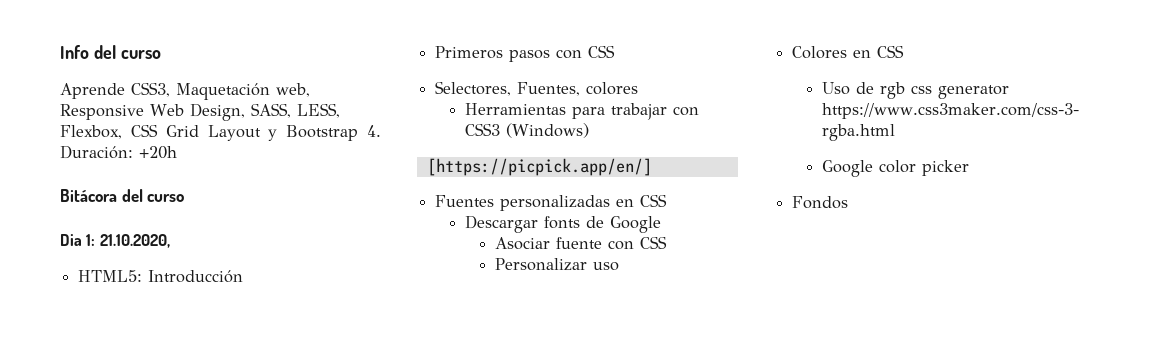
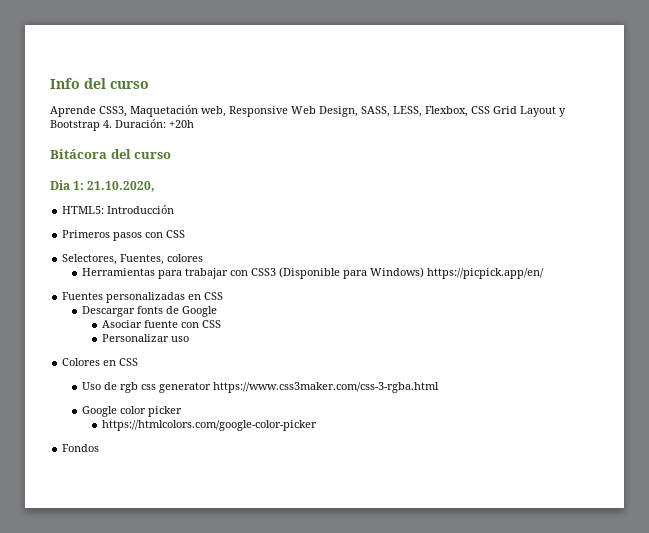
- Herramientas para trabajar con CSS3 (Windows)
- [https://picpick.app/en/]
+ Herramientas para trabajar con CSS3 (Disponible para Windows) https://picpick.app/en/
+ https://htmlcolors.com/google-color-picker

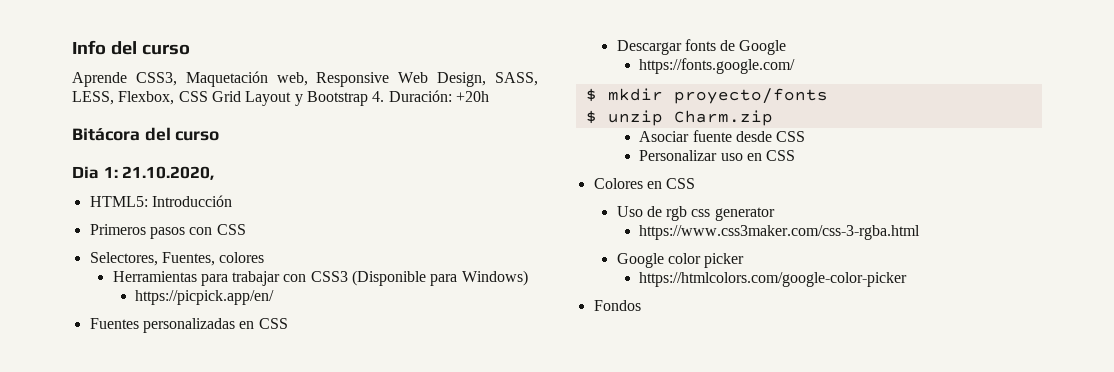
- Herramientas para trabajar con CSS3 (Disponible para Windows) https://picpick.app/en/
+ Herramientas para trabajar con CSS3 (Disponible para Windows)
+ https://picpick.app/en/
+ https://fonts.google.com/
+ $ mkdir proyecto/fonts
+ $ unzip Charm.zip
- Asociar fuente con CSS
+ Asociar fuente desde CSS
- Personalizar uso
+ Personalizar uso en CSS
- Uso de rgb css generator https://www.css3maker.com/css-3-rgba.html
+ Uso de rgb css generator
+ https://www.css3maker.com/css-3-rgba.html

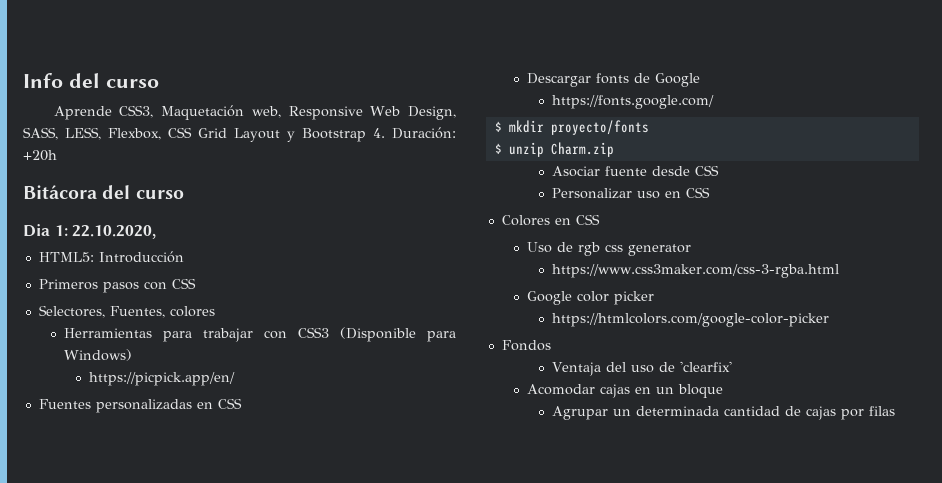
- Dia 1: 21.10.2020,
+ Dia 1: 22.10.2020,
+ Ventaja del uso de 'clearfix'
+ Acomodar cajas en un bloque
+ Agrupar un determinada cantidad de cajas por filas

